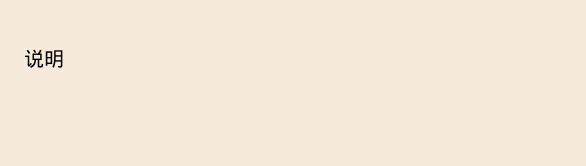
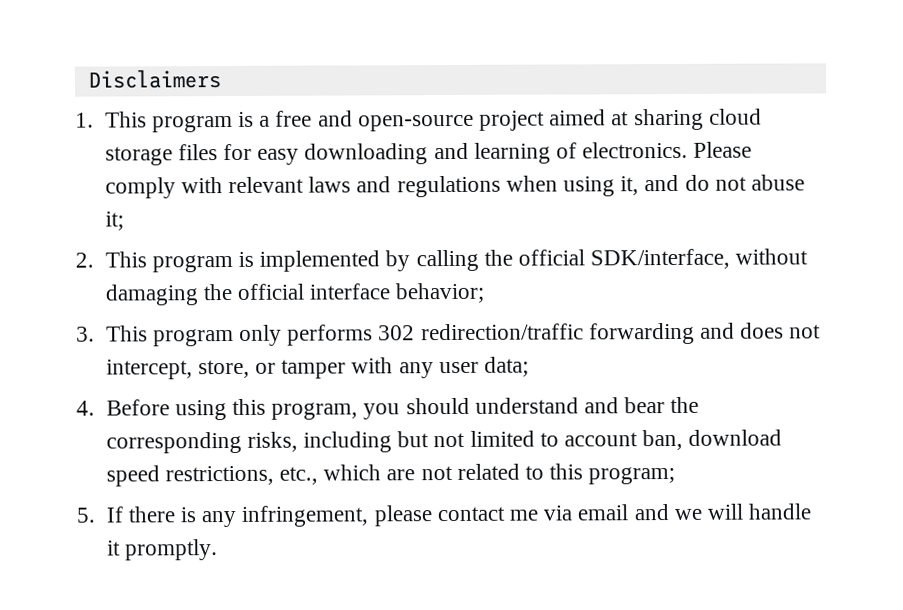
- 说明
+ Disclaimers
+ 1. This program is a free and open-source project aimed at sharing cloud storage files for easy downloading and learning of electronics. Please comply with relevant laws and regulations when using it, and do not abuse it;
+ 2. This program is implemented by calling the official SDK/interface, without damaging the official interface behavior;
+ 3. This program only performs 302 redirection/traffic forwarding and does not intercept, store, or tamper with any user data;
+ 4. Before using this program, you should understand and bear the corresponding risks, including but not limited to account ban, download speed restrictions, etc., which are not related to this program;
+ 5. If there is any infringement, please contact me via email and we will handle it promptly.

